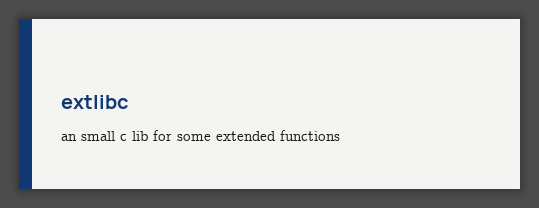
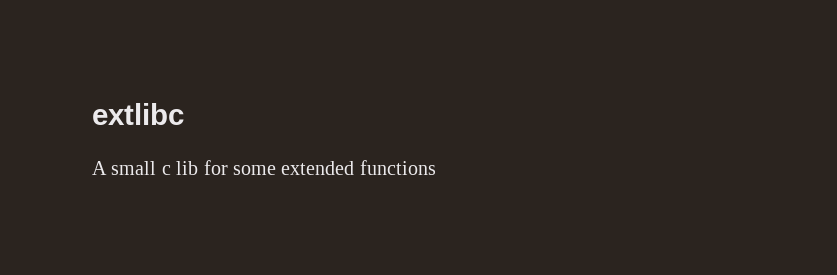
- an small c lib for some extended functions
+ A small c lib for some extended functions

